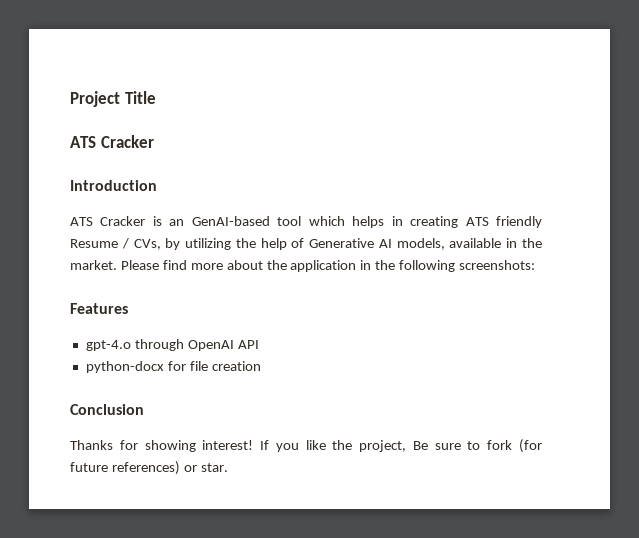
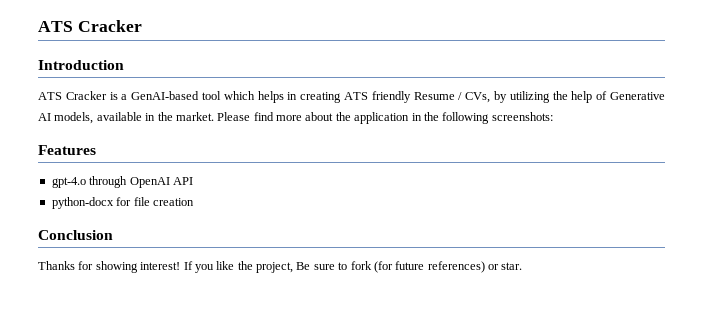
- Project Title
- ATS Cracker is an GenAI-based tool which helps in creating ATS friendly Resume / CVs, by utilizing the help of Generative AI models, available in the market.
+ ATS Cracker is a GenAI-based tool which helps in creating ATS friendly Resume / CVs, by utilizing the help of Generative AI models, available in the market.

